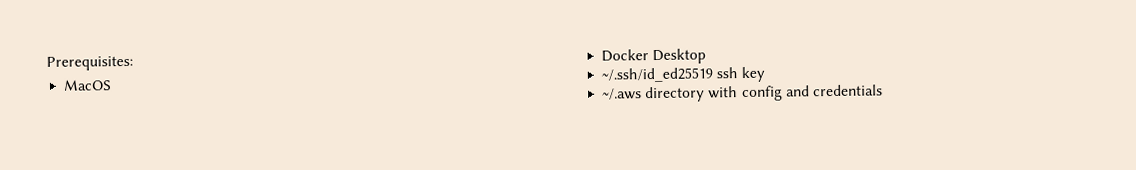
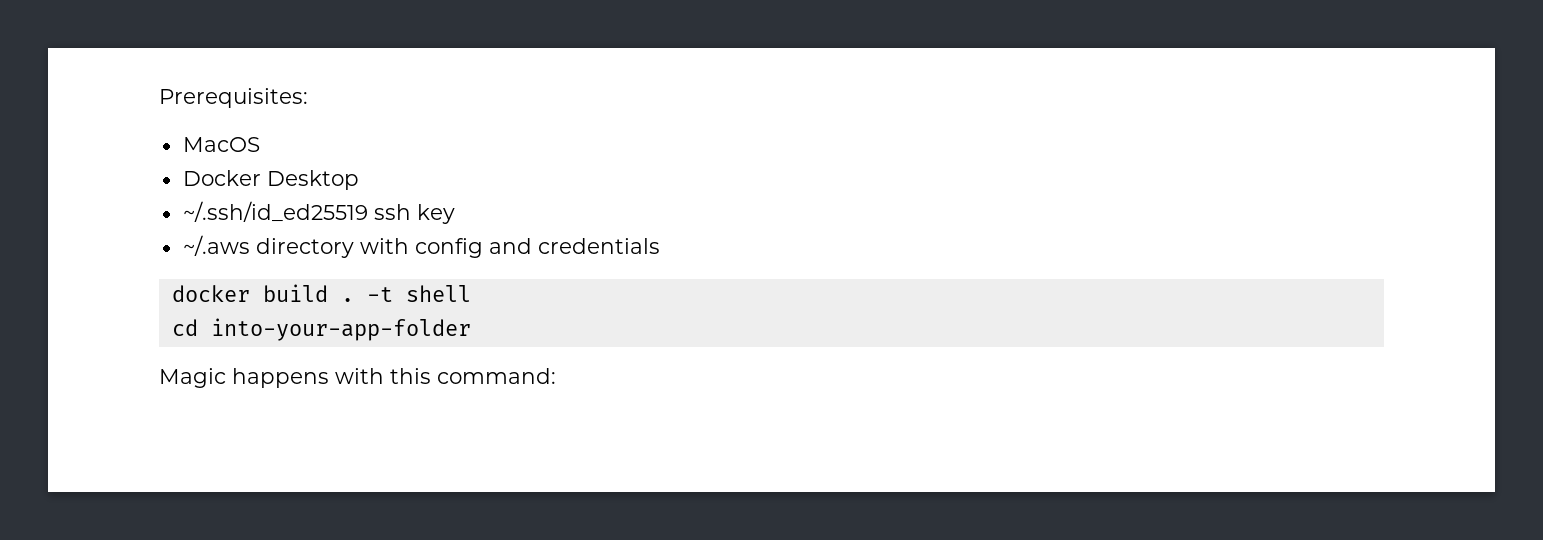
+ docker build . -t shell
+ cd into-your-app-folder
+ Magic happens with this command:

